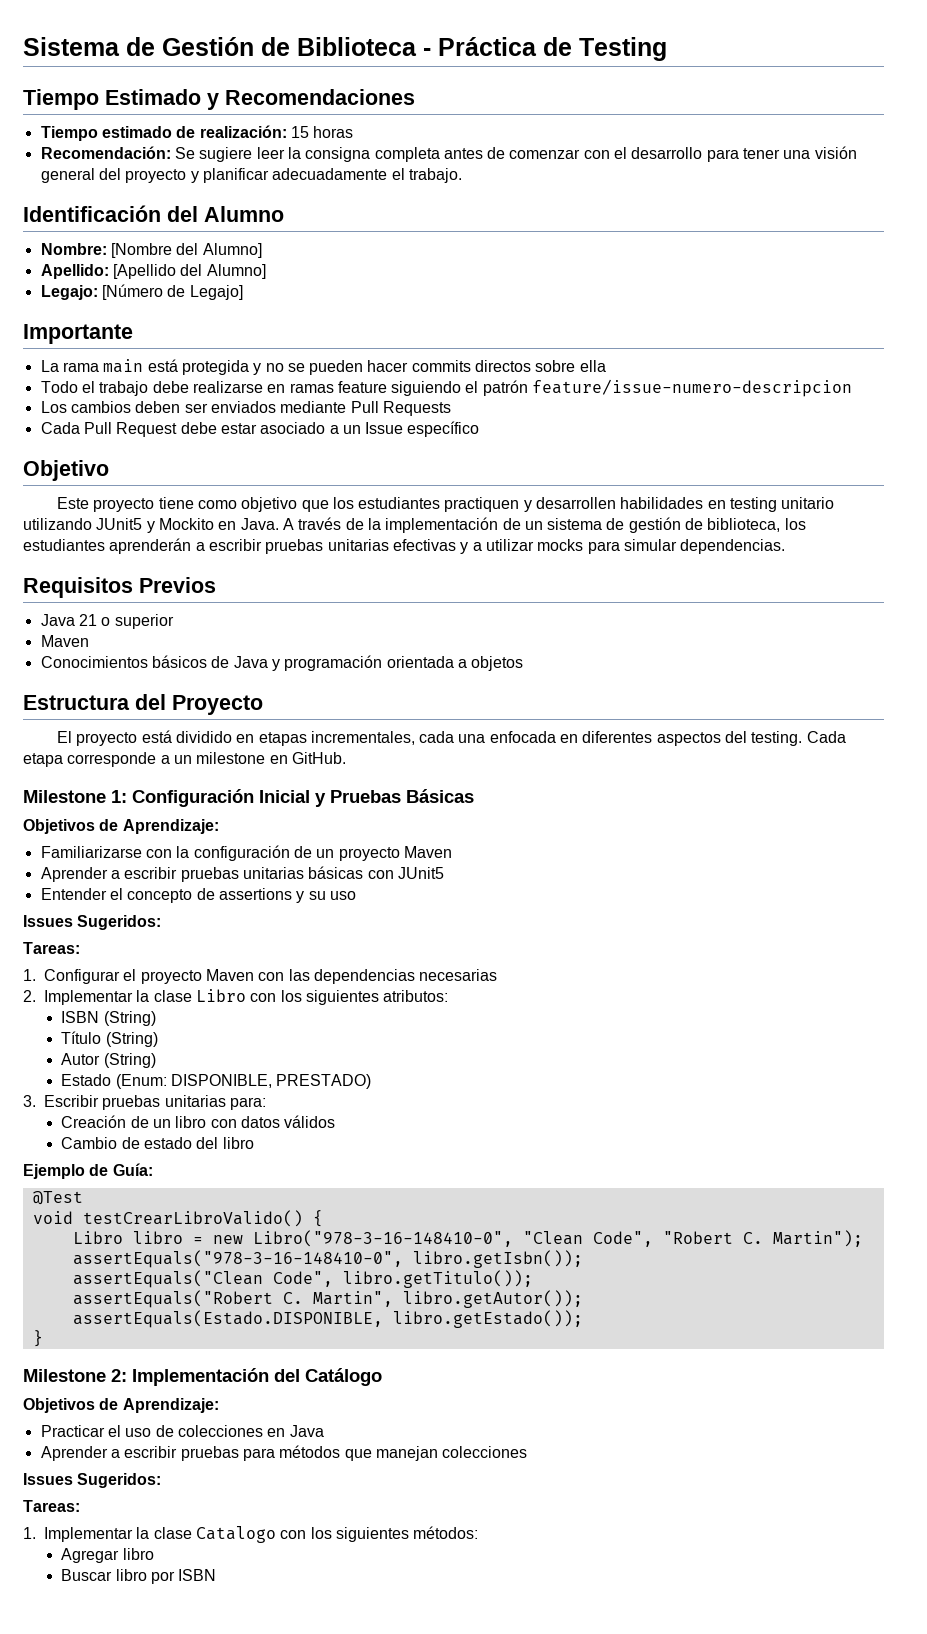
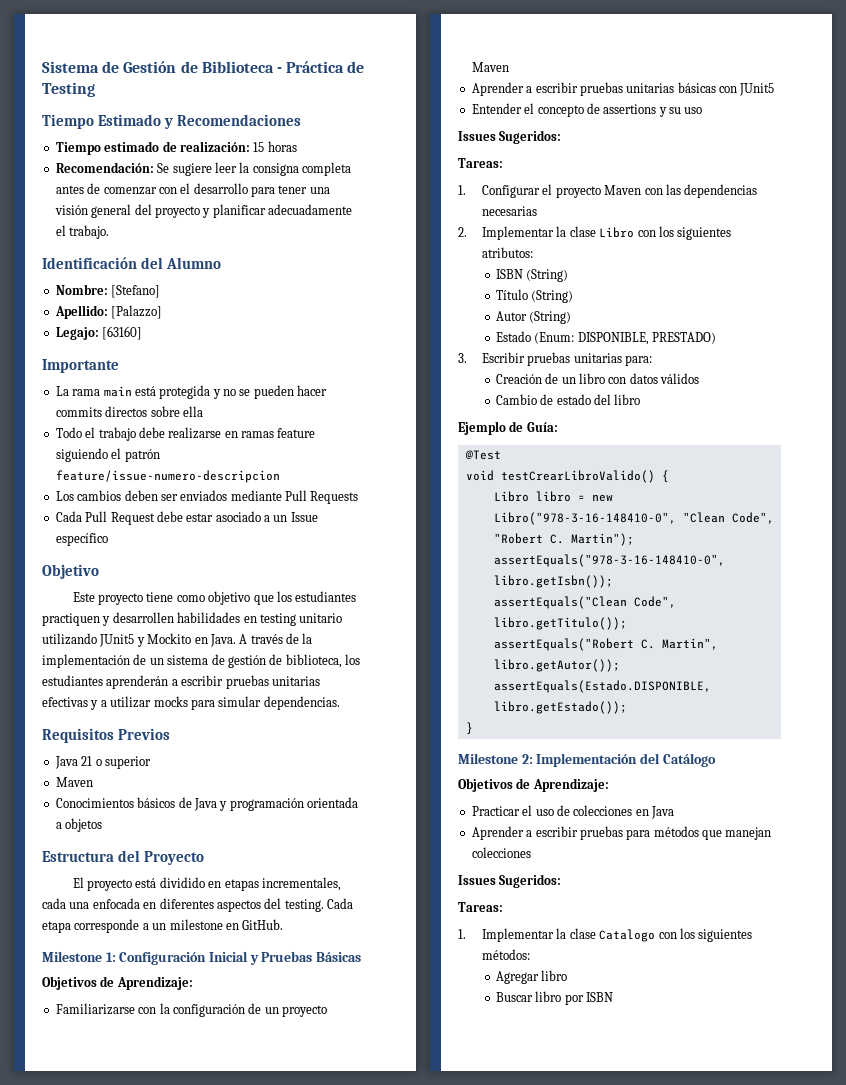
- Nombre: [Nombre del Alumno]
- Apellido: [Apellido del Alumno]
- Legajo: [Número de Legajo]
+ Nombre: [Stefano]
+ Apellido: [Palazzo]
+ Legajo: [63160]

